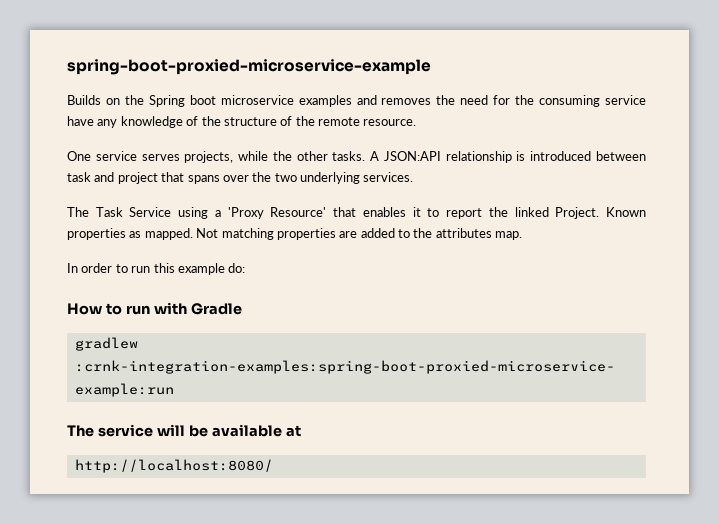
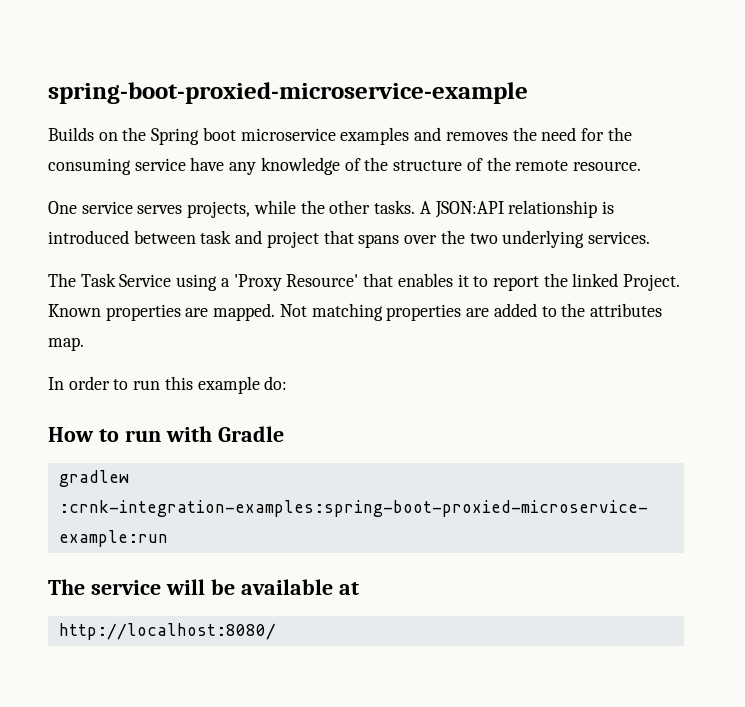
- Known properties as mapped.
+ Known properties are mapped.

